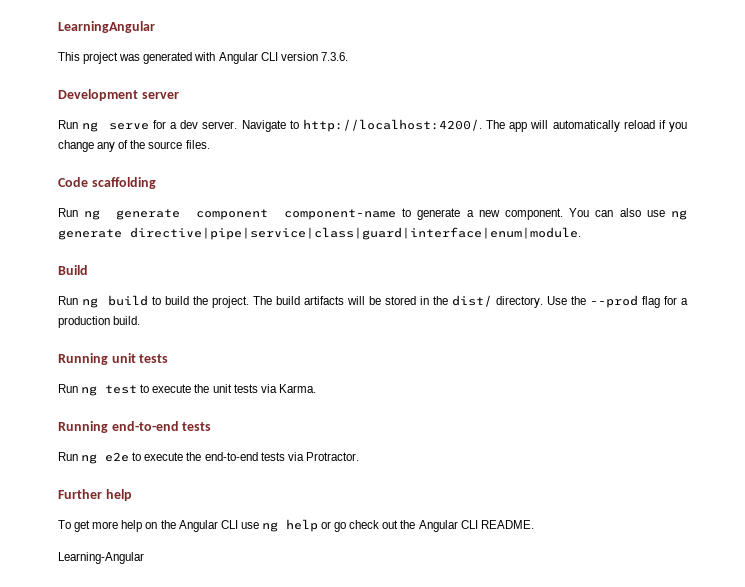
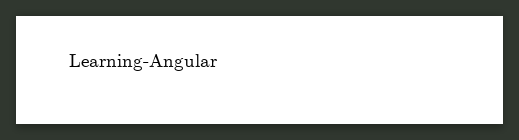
- LearningAngular
- This project was generated with Angular CLI version 7.3.6.
- Development server
- Run ng serve for a dev server. Navigate to http://localhost:4200/. The app will automatically reload if you change any of the source files.
- Code scaffolding
- Run ng generate component component-name to generate a new component. You can also use ng generate directive|pipe|service|class|guard|interface|enum|module.
- Build
- Run ng build to build the project. The build artifacts will be stored in the dist/ directory. Use the --prod flag for a production build.
- Running unit tests
- Run ng test to execute the unit tests via Karma.
- Running end-to-end tests
- Run ng e2e to execute the end-to-end tests via Protractor.
- Further help
- To get more help on the Angular CLI use ng help or go check out the Angular CLI README.

